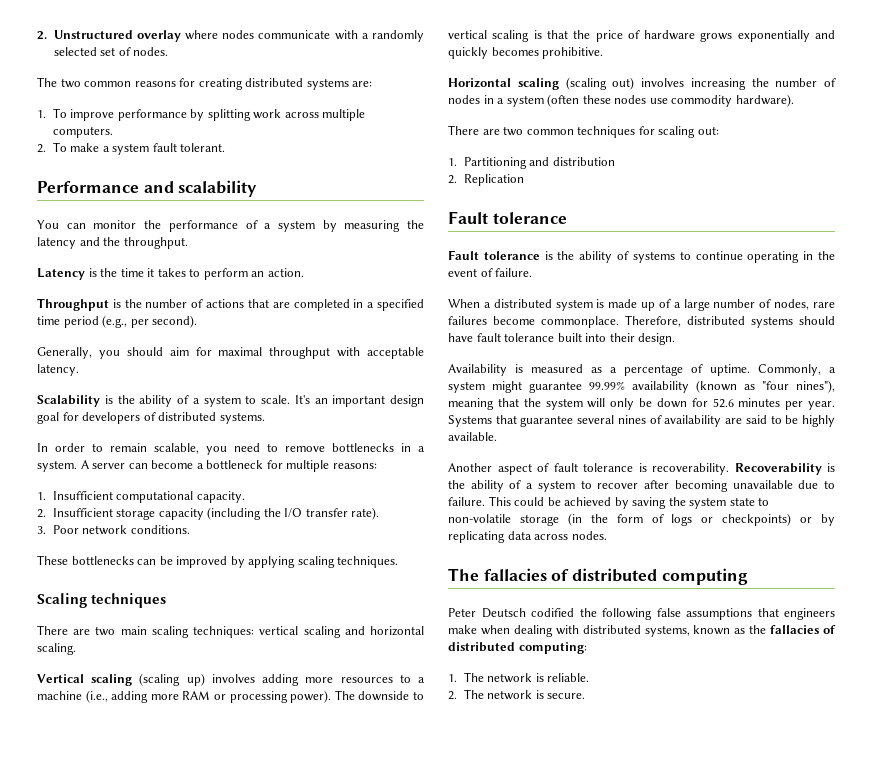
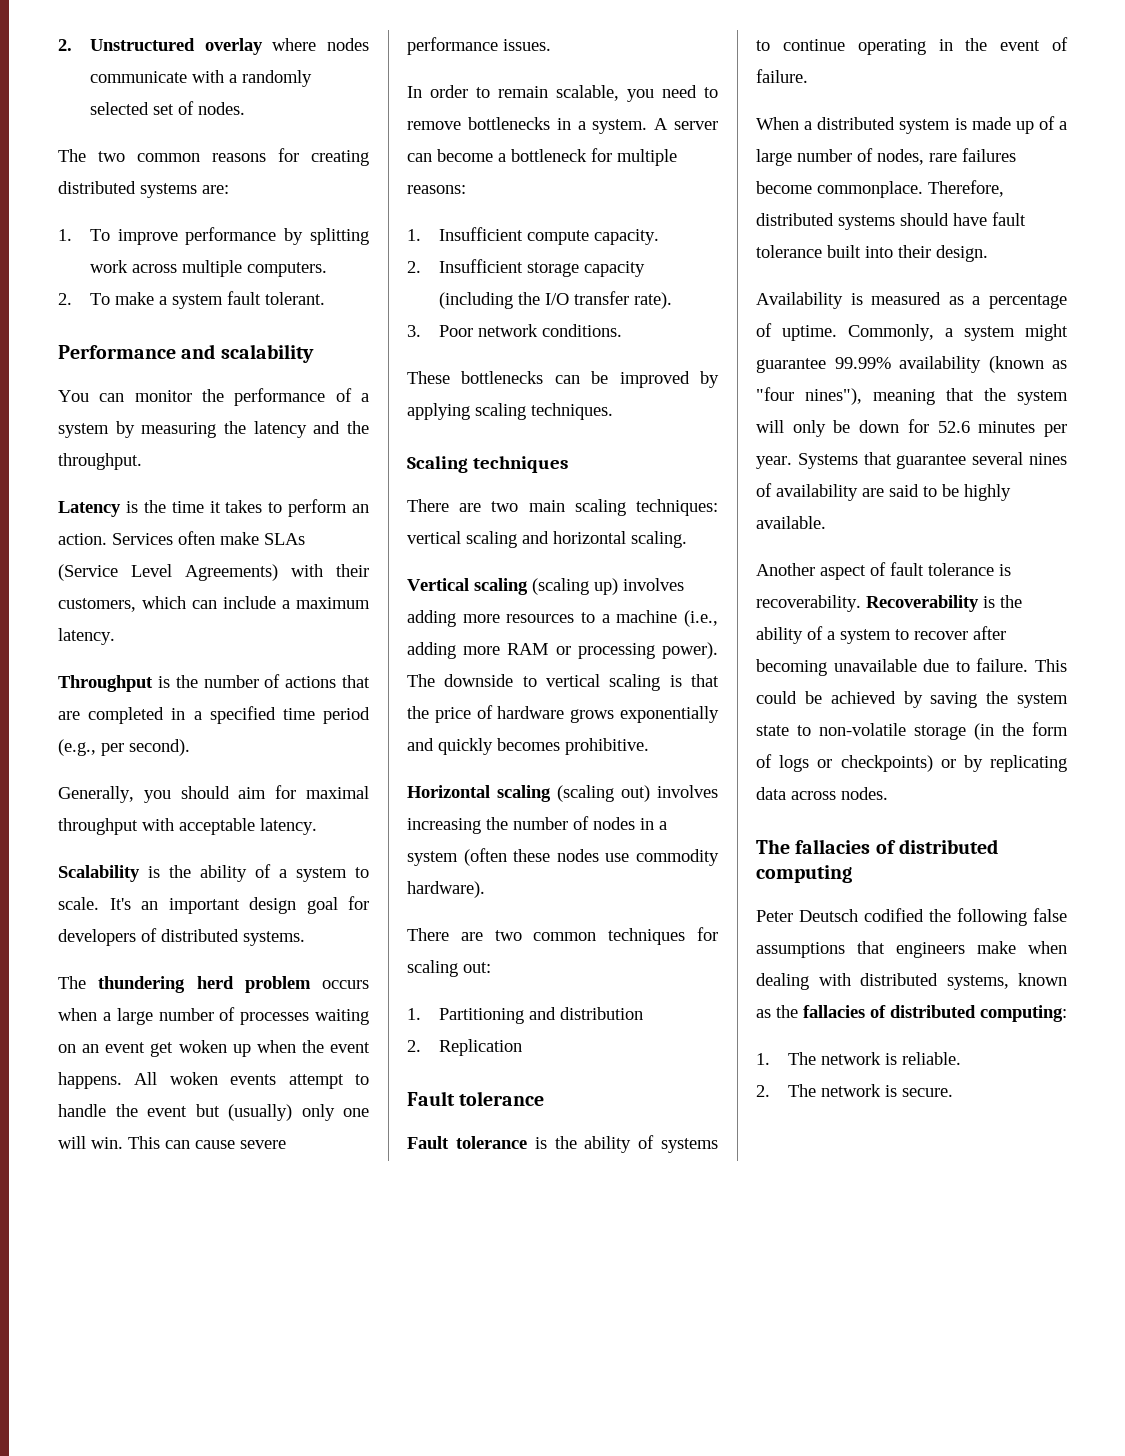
+ Services often make SLAs (Service Level Agreements) with their customers, which can include a maximum latency.
+ The thundering herd problem occurs when a large number of processes waiting on an event get woken up when the event happens. All woken events attempt to handle the event but (usually) only one will win. This can cause severe performance issues.
- 1. Insufficient computational capacity.
+ 1. Insufficient compute capacity.

